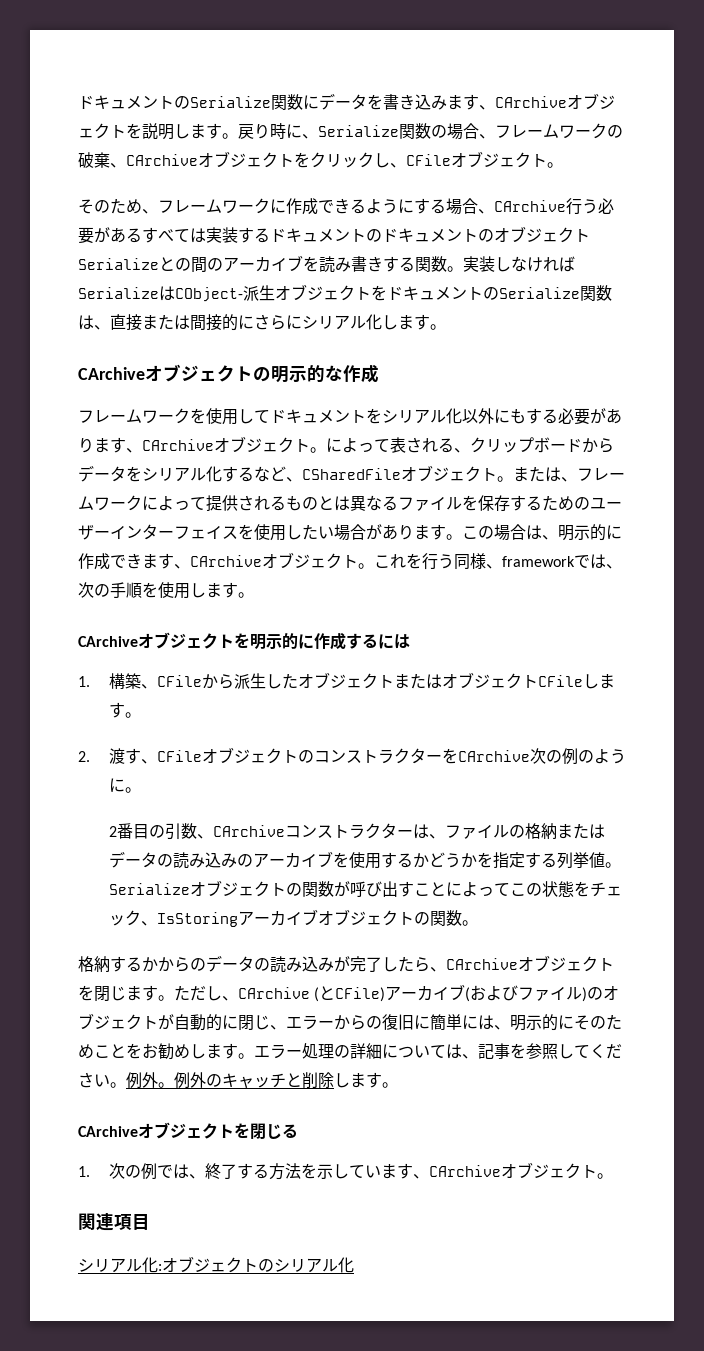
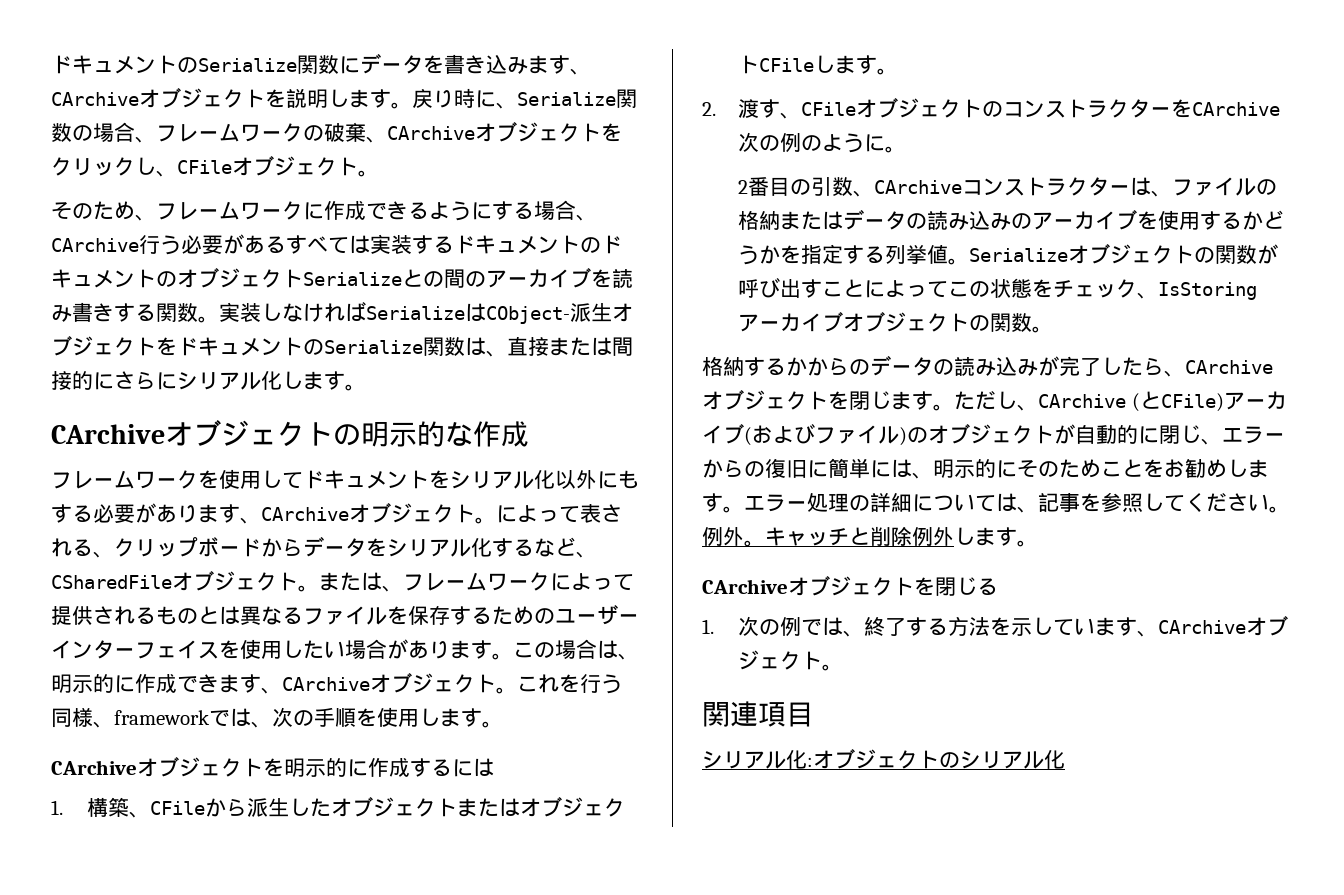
- 例外のキャッチと削除します。
+ キャッチと削除例外します。

